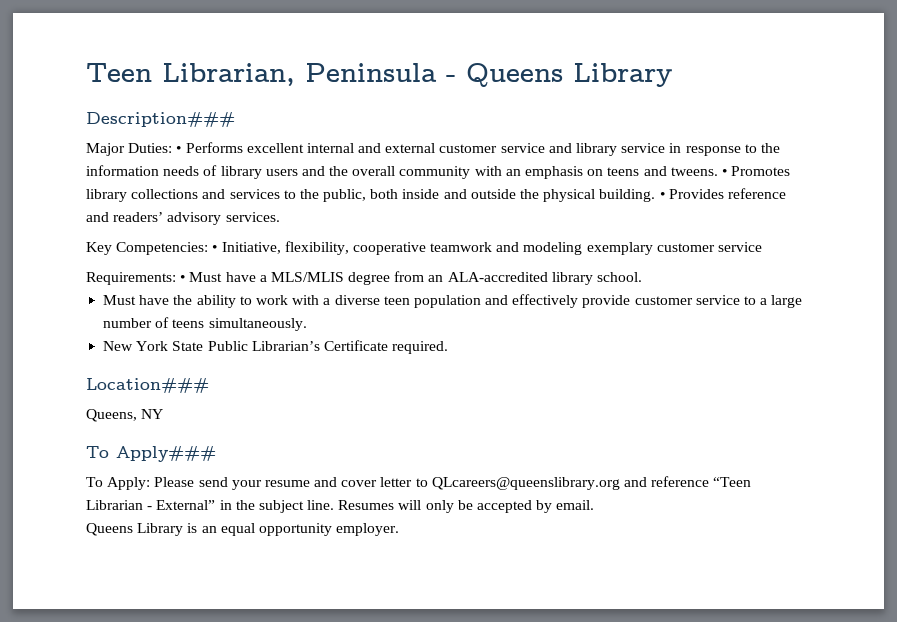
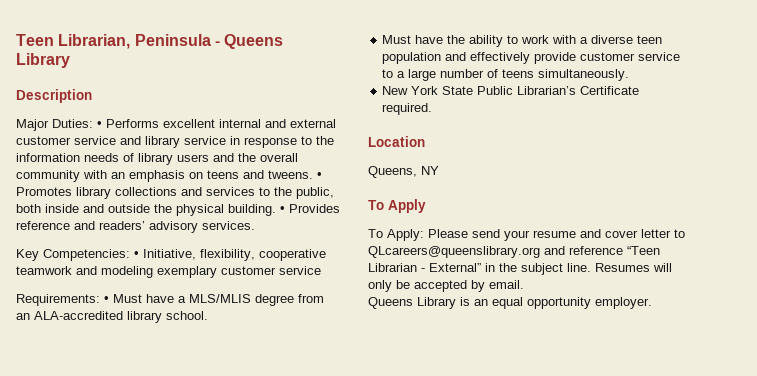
- Description###
+ Description
- Location###
+ Location
- To Apply###
+ To Apply

